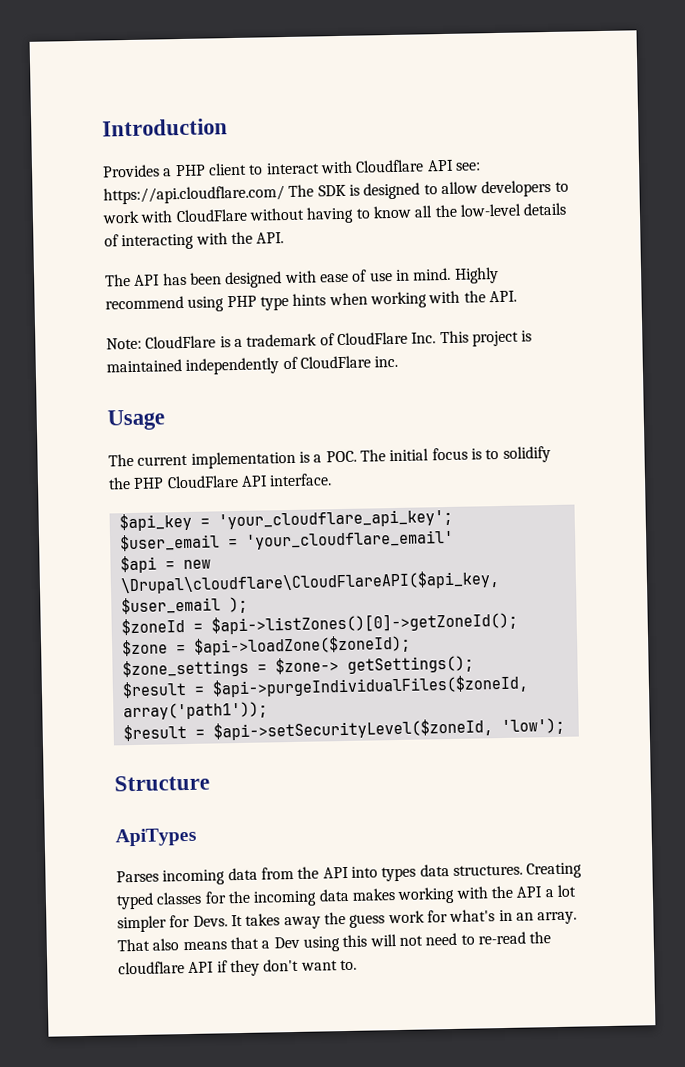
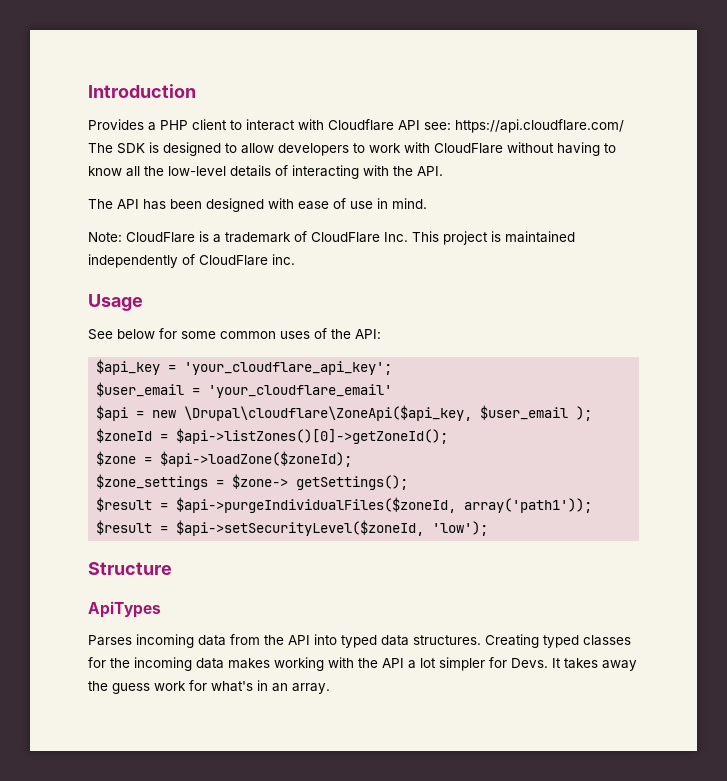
- Highly recommend using PHP type hints when working with the API.
- The current implementation is a POC. The initial focus is to solidify the PHP CloudFlare API interface.
+ See below for some common uses of the API:
- $api = new \Drupal\cloudflare\CloudFlareAPI($api_key, $user_email );
+ $api = new \Drupal\cloudflare\ZoneApi($api_key, $user_email );
- Parses incoming data from the API into types data structures.
+ Parses incoming data from the API into typed data structures.
- That also means that a Dev using this will not need to re-read the cloudflare API if they don't want to.

